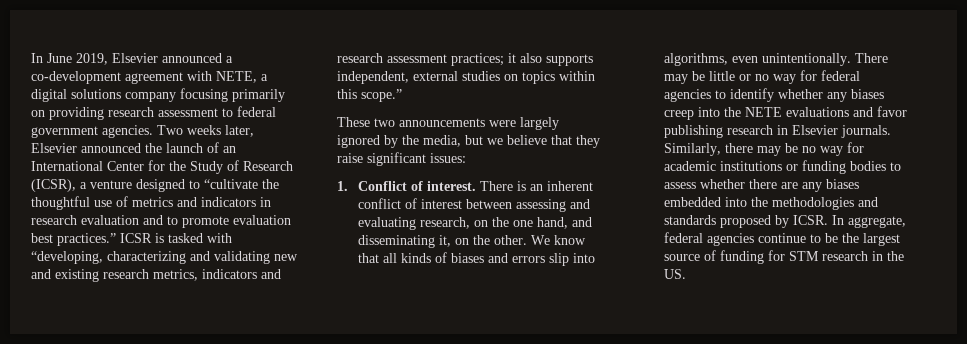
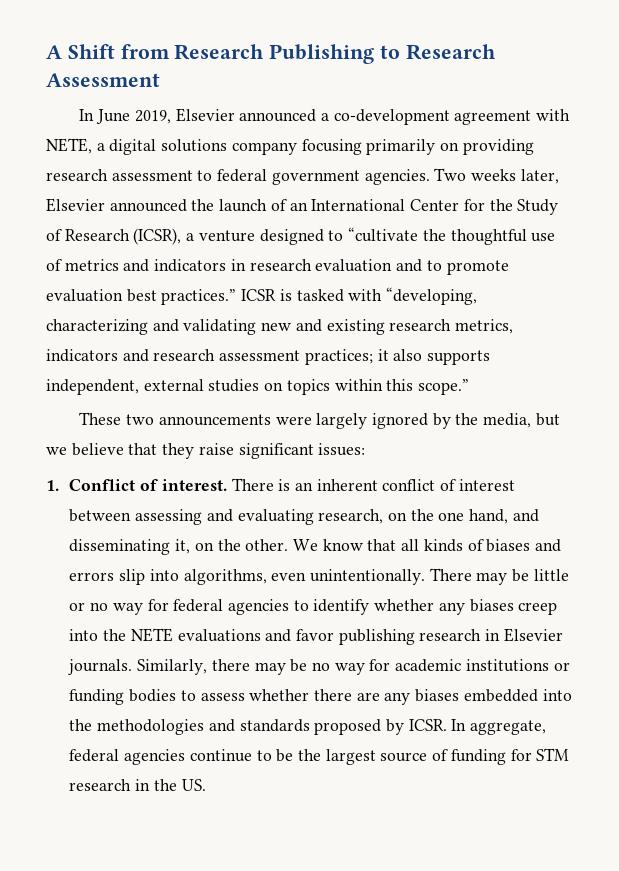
+ A Shift from Research Publishing to Research Assessment

